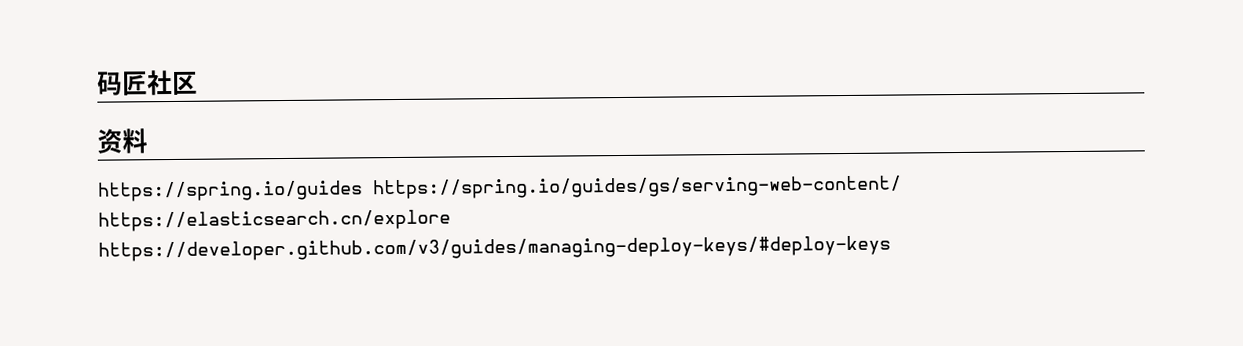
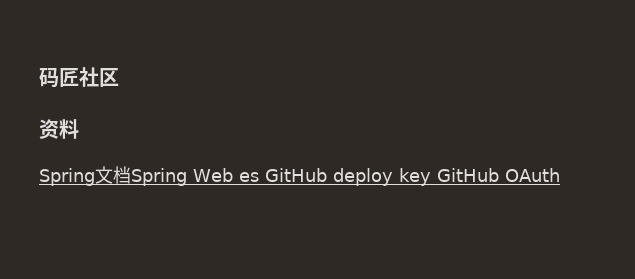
- https://spring.io/guides https://spring.io/guides/gs/serving-web-content/ https://elasticsearch.cn/explore https://developer.github.com/v3/guides/managing-deploy-keys/#deploy-keys
+ Spring文档Spring Web es GitHub deploy key GitHub OAuth

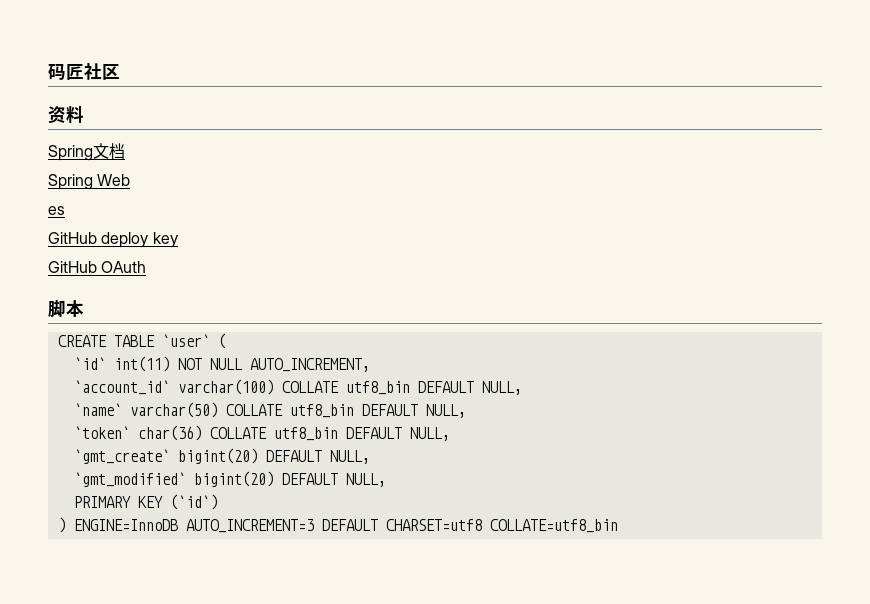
- Spring文档Spring Web es GitHub deploy key GitHub OAuth
+ Spring文档
+ Spring Web
+ es
+ GitHub deploy key
+ GitHub OAuth
+ 脚本
+ CREATE TABLE `user` (
+ `id` int(11) NOT NULL AUTO_INCREMENT,
+ `account_id` varchar(100) COLLATE utf8_bin DEFAULT NULL,
+ `name` varchar(50) COLLATE utf8_bin DEFAULT NULL,
+ `token` char(36) COLLATE utf8_bin DEFAULT NULL,
+ `gmt_create` bigint(20) DEFAULT NULL,
+ `gmt_modified` bigint(20) DEFAULT NULL,
+ PRIMARY KEY (`id`)
+ ) ENGINE=InnoDB AUTO_INCREMENT=3 DEFAULT CHARSET=utf8 COLLATE=utf8_bin

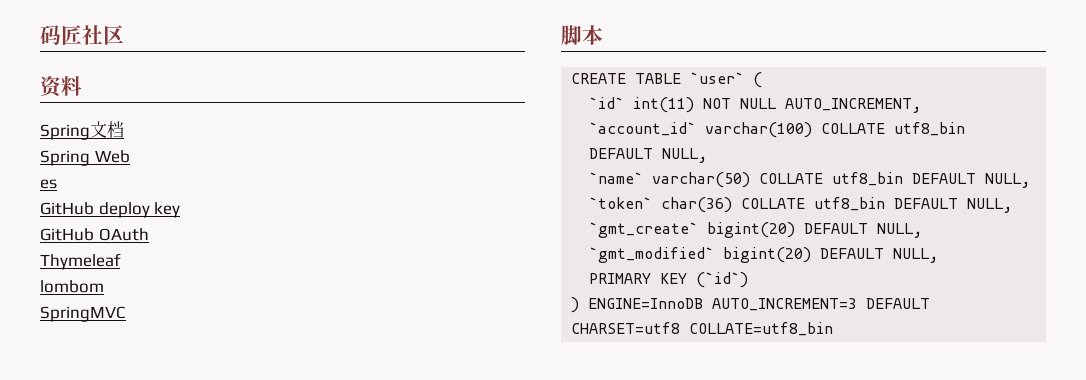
+ Thymeleaf
+ lombom
+ SpringMVC

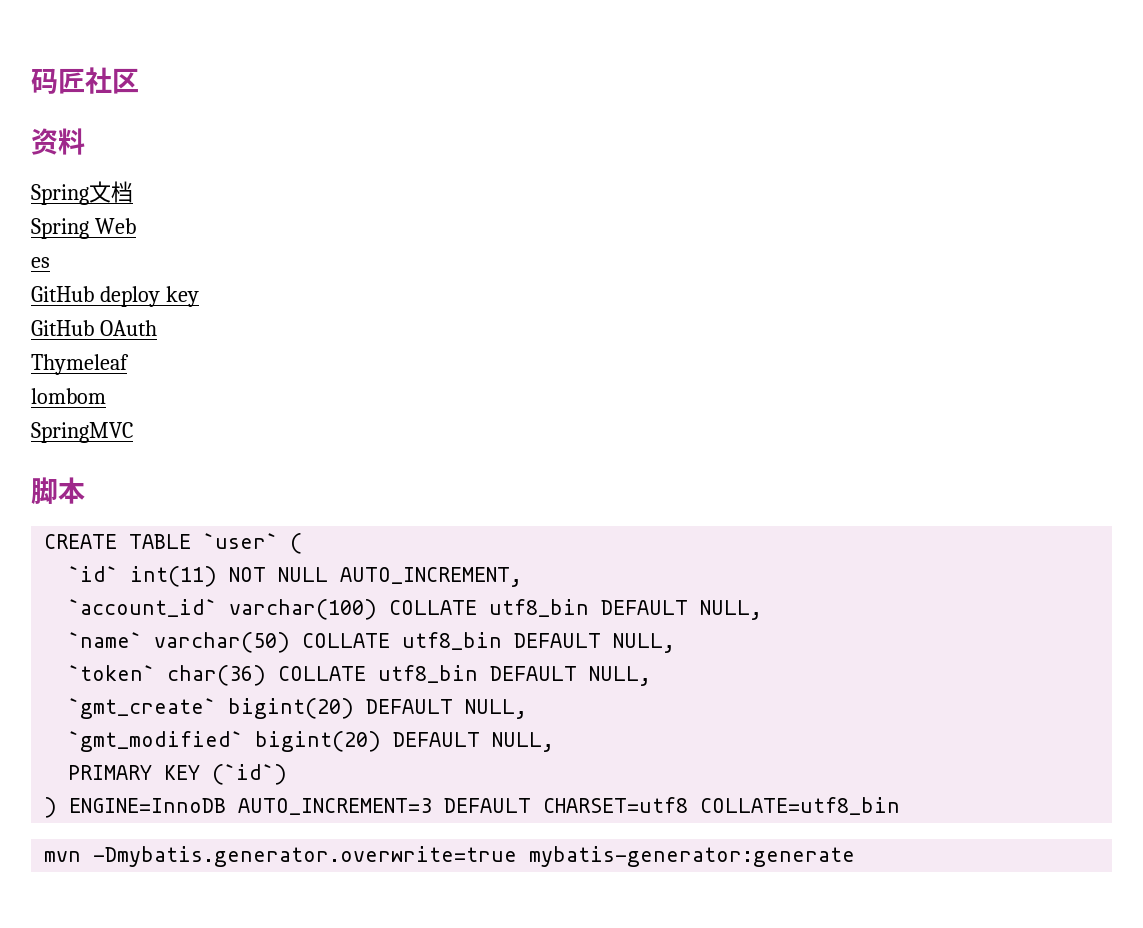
+ mvn -Dmybatis.generator.overwrite=true mybatis-generator:generate

